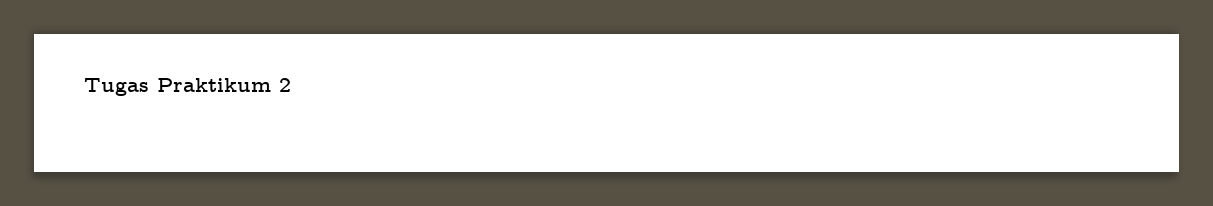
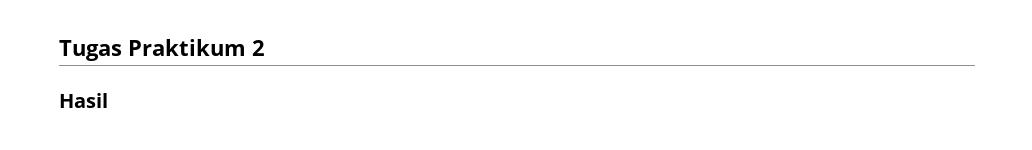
+ Hasil

